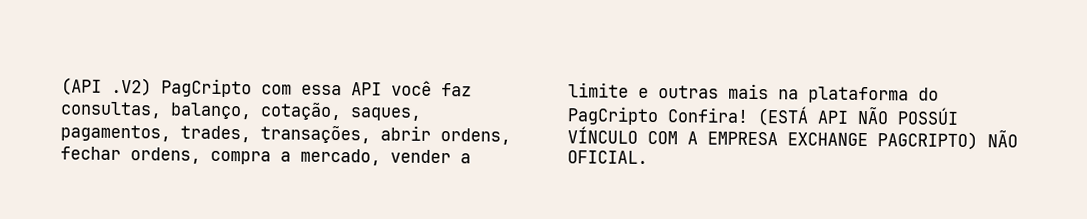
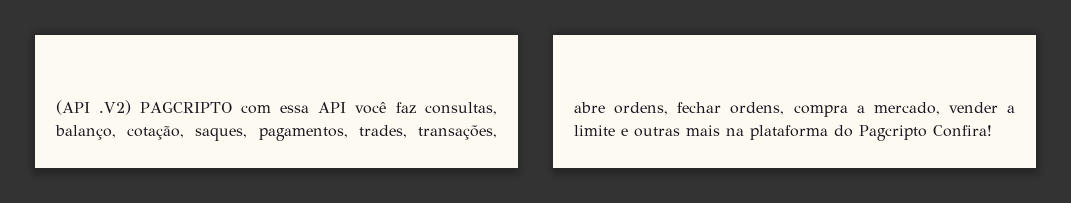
- (API .V2) PagCripto com essa API você faz consultas, balanço, cotação, saques, pagamentos, trades, transações, abrir ordens, fechar ordens, compra a mercado, vender a limite e outras mais na plataforma do PagCripto Confira! (ESTÁ API NÃO POSSÚI VÍNCULO COM A EMPRESA EXCHANGE PAGCRIPTO) NÃO OFICIAL.
+ (API .V2) PAGCRIPTO com essa API você faz consultas, balanço, cotação, saques, pagamentos, trades, transações, abre ordens, fechar ordens, compra a mercado, vender a limite e outras mais na plataforma do Pagcripto Confira!

